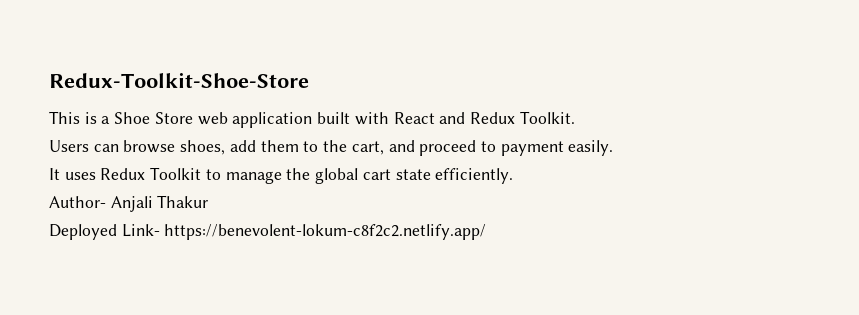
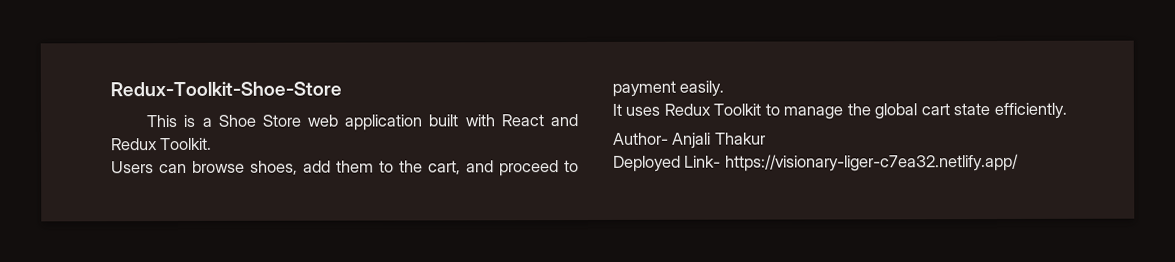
- Deployed Link- https://benevolent-lokum-c8f2c2.netlify.app/
+ Deployed Link- https://visionary-liger-c7ea32.netlify.app/

